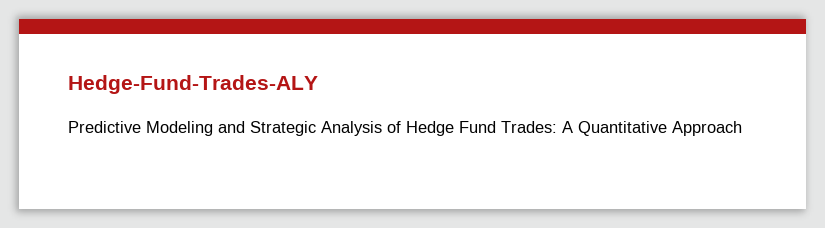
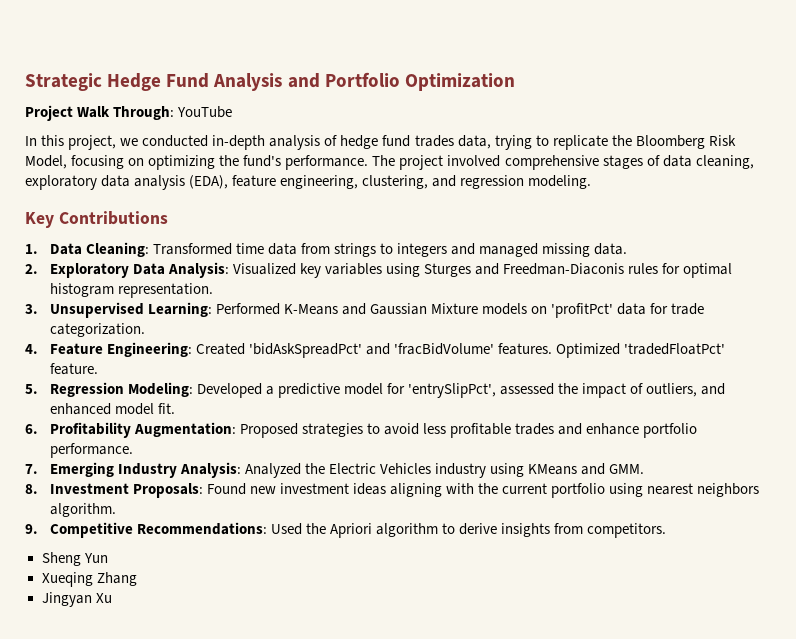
- Hedge-Fund-Trades-ALY
- Predictive Modeling and Strategic Analysis of Hedge Fund Trades: A Quantitative Approach
+ Strategic Hedge Fund Analysis and Portfolio Optimization
+ Project Walk Through: YouTube
+ In this project, we conducted in-depth analysis of hedge fund trades data, trying to replicate the Bloomberg Risk Model, focusing on optimizing the fund's performance. The project involved comprehensive stages of data cleaning, exploratory data analysis (EDA), feature engineering, clustering, and regression modeling.
+ Key Contributions
+ 1. Data Cleaning: Transformed time data from strings to integers and managed missing data.
+ 2. Exploratory Data Analysis: Visualized key variables using Sturges and Freedman-Diaconis rules for optimal histogram representation.
+ 3. Unsupervised Learning: Performed K-Means and Gaussian Mixture models on 'profitPct' data for trade categorization.
+ 4. Feature Engineering: Created 'bidAskSpreadPct' and 'fracBidVolume' features. Optimized 'tradedFloatPct' feature.
+ 5. Regression Modeling: Developed a predictive model for 'entrySlipPct', assessed the impact of outliers, and enhanced model fit.
+ 6. Profitability Augmentation: Proposed strategies to avoid less profitable trades and enhance portfolio performance.
+ 7. Emerging Industry Analysis: Analyzed the Electric Vehicles industry using KMeans and GMM.
+ 8. Investment Proposals: Found new investment ideas aligning with the current portfolio using nearest neighbors algorithm.
+ 9. Competitive Recommendations: Used the Apriori algorithm to derive insights from competitors.
+ Sheng Yun
+ Xueqing Zhang
+ Jingyan Xu

